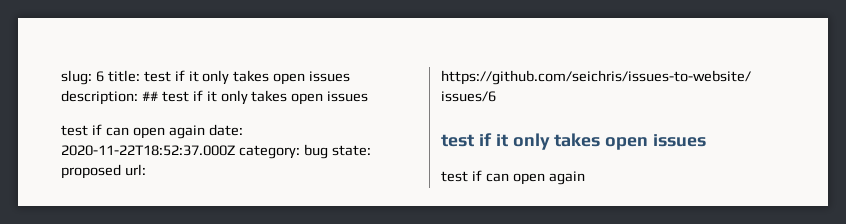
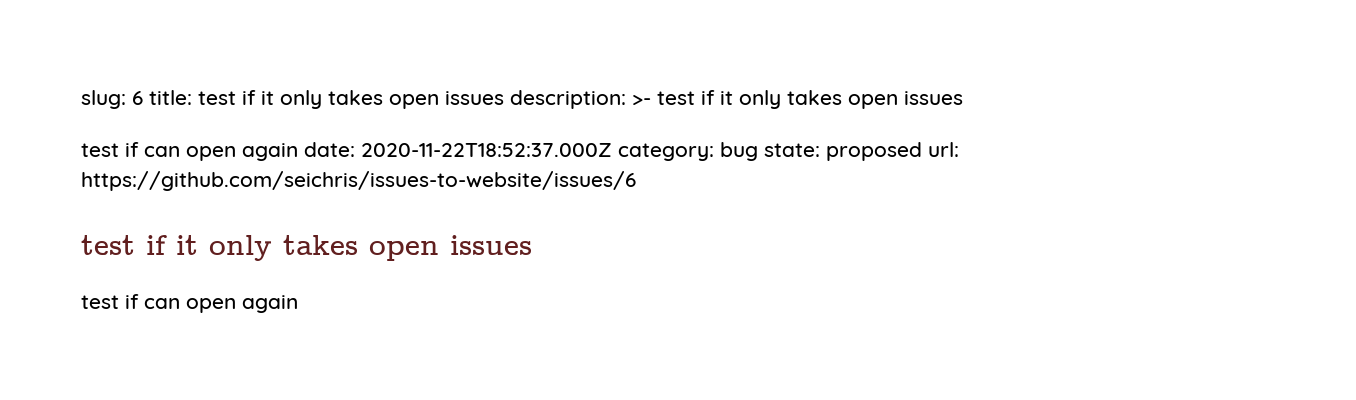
- slug: 6 title: test if it only takes open issues description: ## test if it only takes open issues
+ slug: 6 title: test if it only takes open issues description: >- test if it only takes open issues

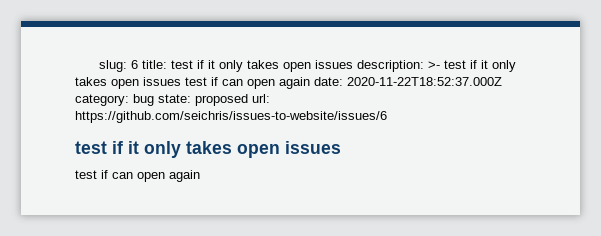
- slug: 6 title: test if it only takes open issues description: >- test if it only takes open issues
- test if can open again date: 2020-11-22T18:52:37.000Z category: bug state: proposed url: https://github.com/seichris/issues-to-website/issues/6
+ slug: 6 title: test if it only takes open issues description: >- test if it only takes open issues test if can open again date: 2020-11-22T18:52:37.000Z category: bug state: proposed url: https://github.com/seichris/issues-to-website/issues/6

